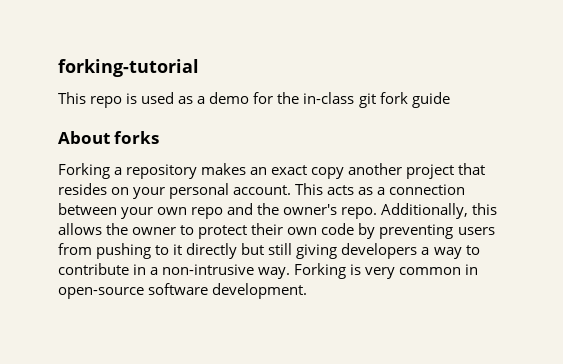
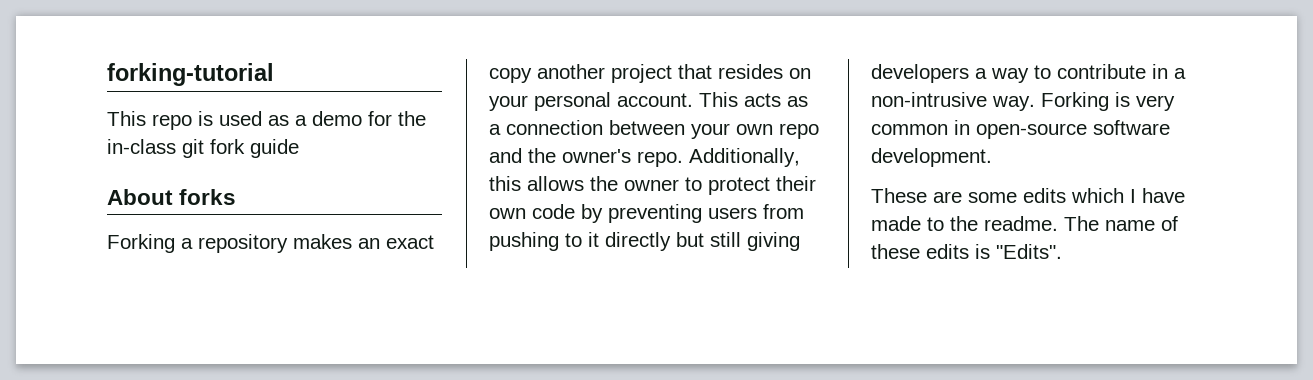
+ These are some edits which I have made to the readme. The name of these edits is "Edits".

